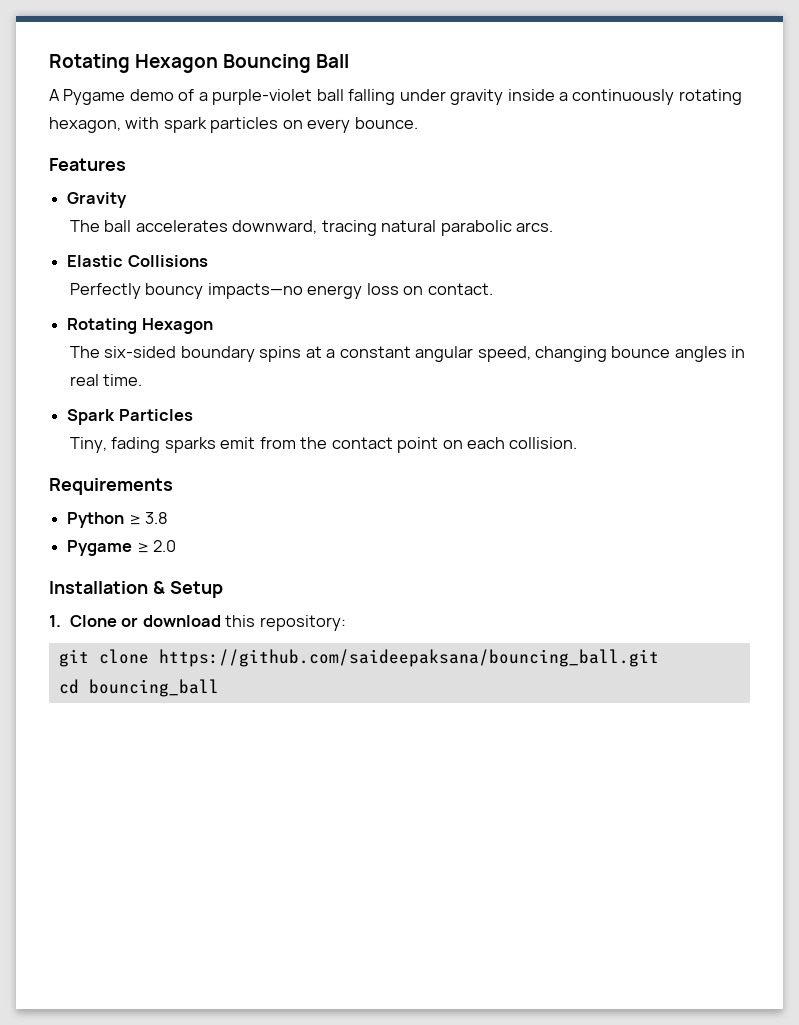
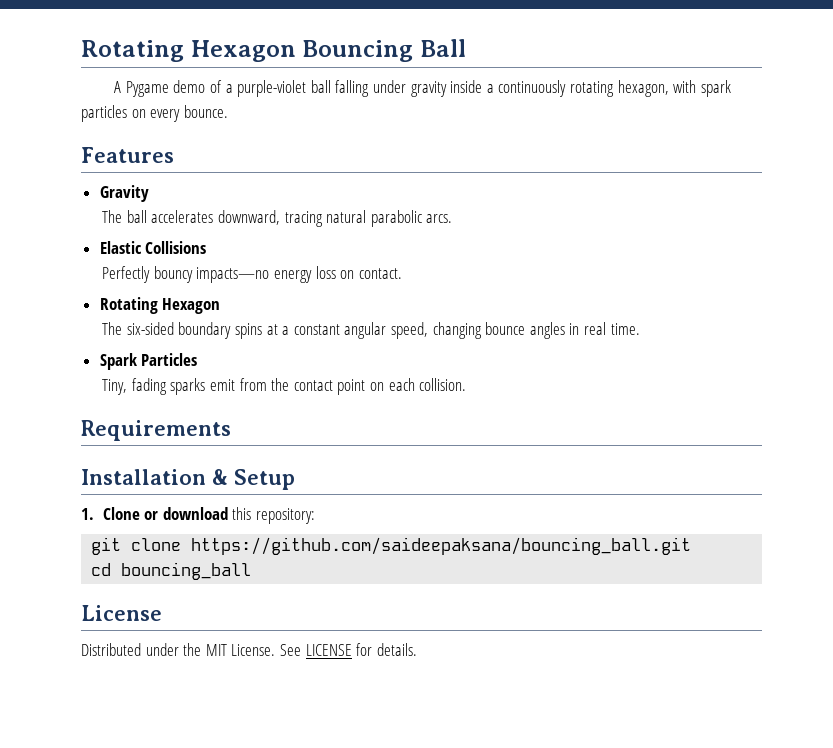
- Python ≥ 3.8
- Pygame ≥ 2.0
+ License
+ Distributed under the MIT License. See LICENSE for details.

